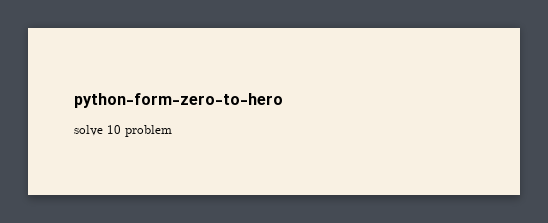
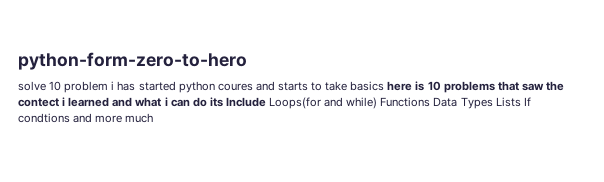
- solve 10 problem
+ solve 10 problem i has started python coures and starts to take basics here is 10 problems that saw the contect i learned and what i can do its Include Loops(for and while) Functions Data Types Lists If condtions and more much

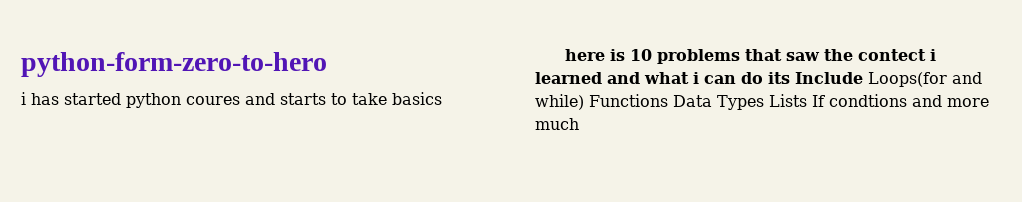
- solve 10 problem i has started python coures and starts to take basics here is 10 problems that saw the contect i learned and what i can do its Include Loops(for and while) Functions Data Types Lists If condtions and more much
+ i has started python coures and starts to take basics
+ here is 10 problems that saw the contect i learned and what i can do its Include Loops(for and while) Functions Data Types Lists If condtions and more much

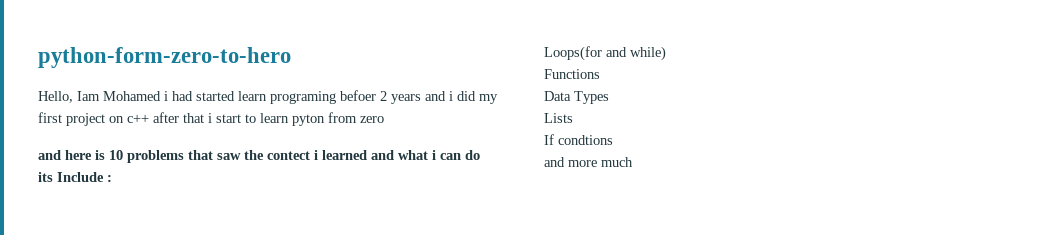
- i has started python coures and starts to take basics
- here is 10 problems that saw the contect i learned and what i can do its Include Loops(for and while) Functions Data Types Lists If condtions and more much
+ Hello, Iam Mohamed i had started learn programing befoer 2 years and i did my first project on c++ after that i start to learn pyton from zero
+ and here is 10 problems that saw the contect i learned and what i can do
+ its Include :
+ Loops(for and while)
+ Functions
+ Data Types
+ Lists
+ If condtions
+ and more much

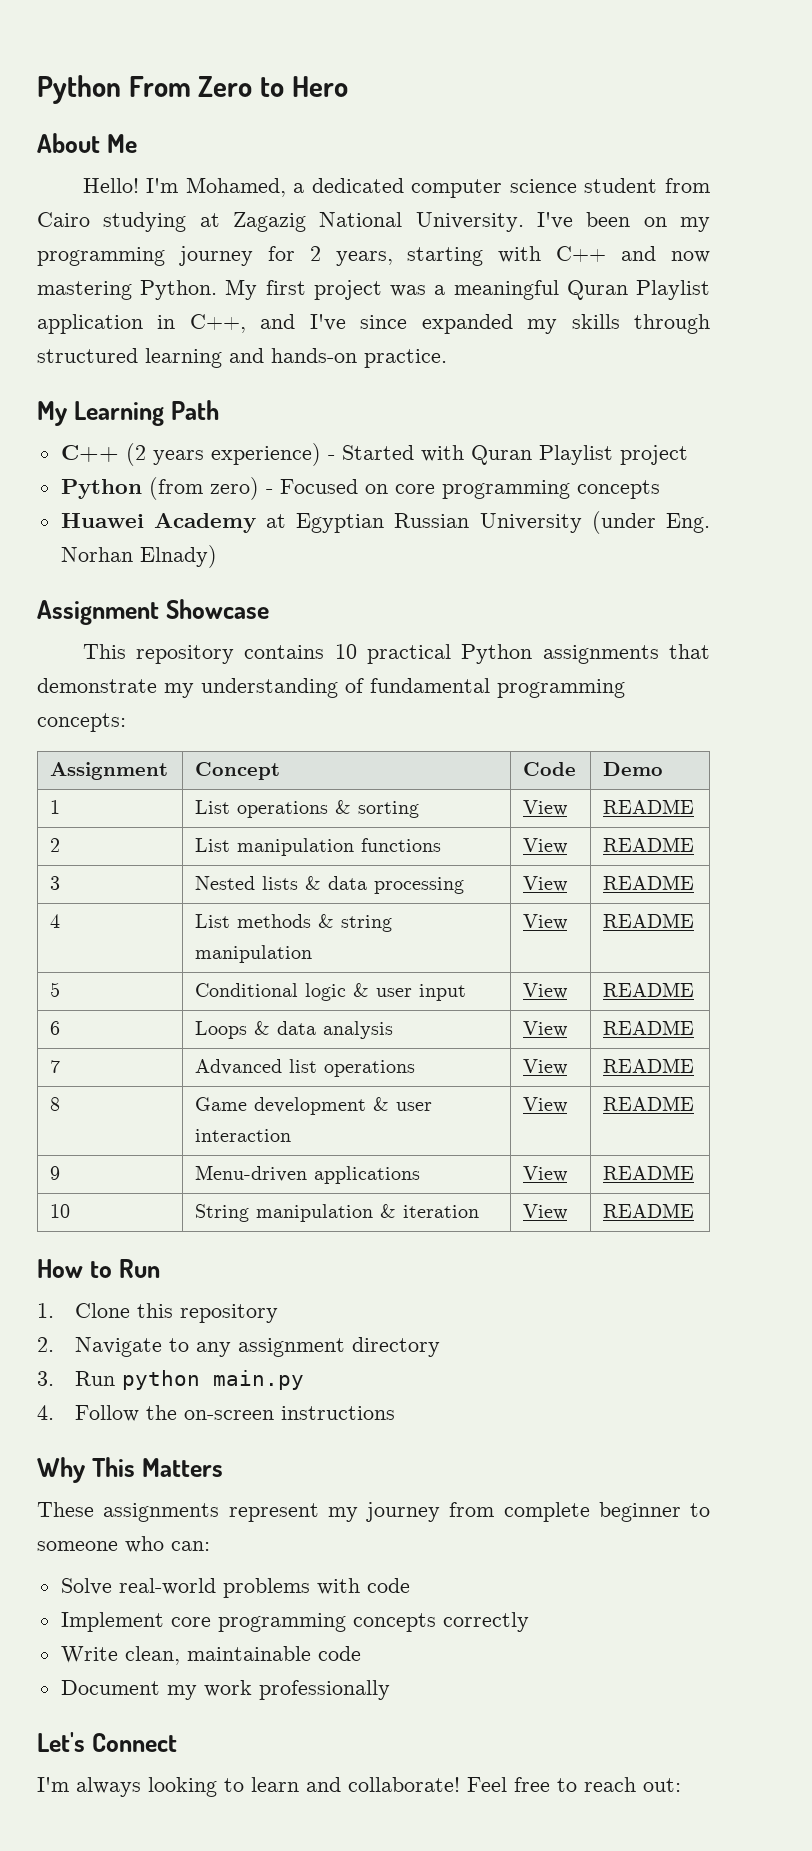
- python-form-zero-to-hero
- Hello, Iam Mohamed i had started learn programing befoer 2 years and i did my first project on c++ after that i start to learn pyton from zero
- and here is 10 problems that saw the contect i learned and what i can do
- its Include :
- Loops(for and while)
- Functions
- Data Types
- Lists
- If condtions
- and more much
+ Python From Zero to Hero
+ About Me
+ Hello! I'm Mohamed, a dedicated computer science student from Cairo studying at Zagazig National University. I've been on my programming journey for 2 years, starting with C++ and now mastering Python. My first project was a meaningful Quran Playlist application in C++, and I've since expanded my skills through structured learning and hands-on practice.
+ My Learning Path
+ C++ (2 years experience) - Started with Quran Playlist project
+ Python (from zero) - Focused on core programming concepts
+ Huawei Academy at Egyptian Russian University (under Eng. Norhan Elnady)
+ Assignment Showcase
+ This repository contains 10 practical Python assignments that demonstrate my understanding of fundamental programming concepts:
+ Assignment | Concept | Code | Demo
+ 1 | List operations & sorting | View | README
+ 2 | List manipulation functions | View | README
+ 3 | Nested lists & data processing | View | README
+ 4 | List methods & string manipulation | View | README
+ 5 | Conditional logic & user input | View | README
+ 6 | Loops & data analysis | View | README
+ 7 | Advanced list operations | View | README
+ 8 | Game development & user interaction | View | README
+ 9 | Menu-driven applications | View | README
+ 10 | String manipulation & iteration | View | README
+ How to Run
+ 1. Clone this repository
+ 2. Navigate to any assignment directory
+ 3. Run python main.py
+ 4. Follow the on-screen instructions
+ Why This Matters
+ These assignments represent my journey from complete beginner to someone who can:
+ Solve real-world problems with code
+ Implement core programming concepts correctly
+ Write clean, maintainable code
+ Document my work professionally
+ Let's Connect
+ I'm always looking to learn and collaborate! Feel free to reach out:

